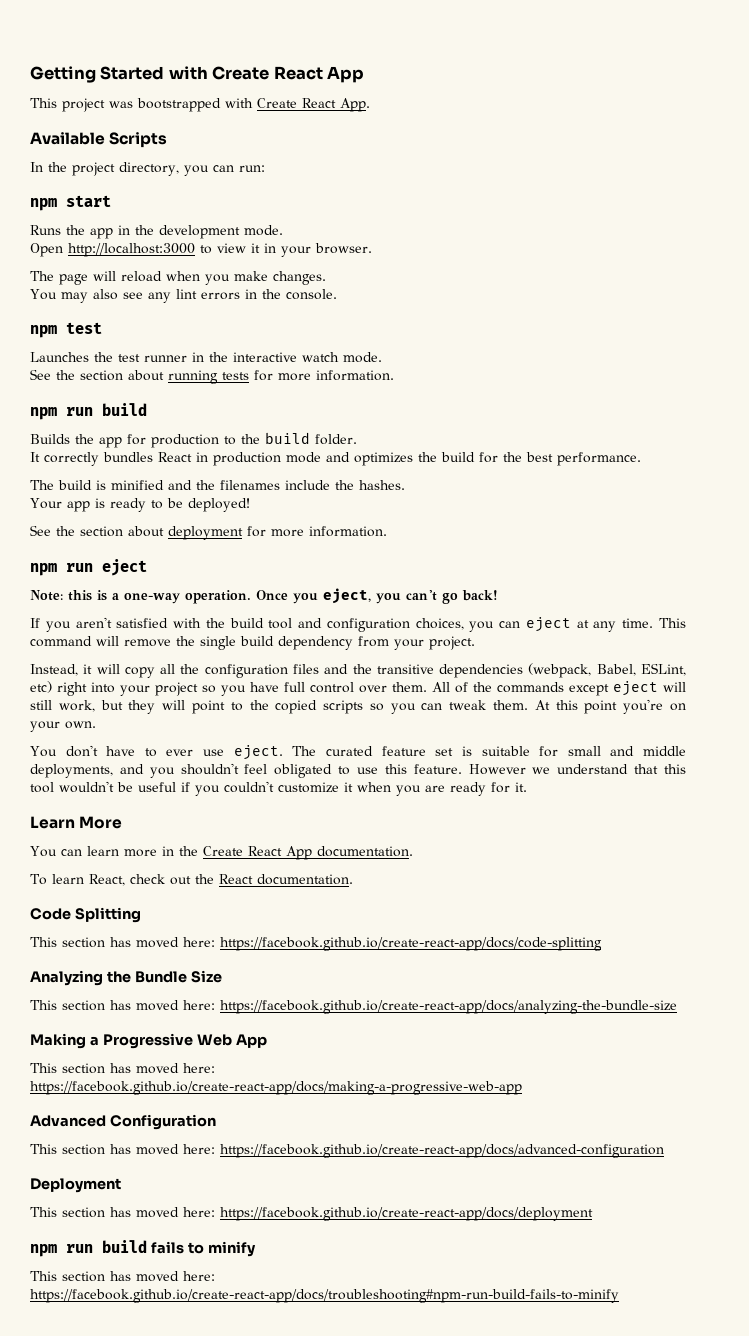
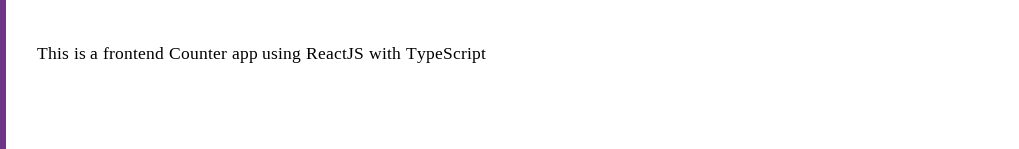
- Getting Started with Create React App
- This project was bootstrapped with Create React App.
- Available Scripts
- In the project directory, you can run:
- npm start
- Runs the app in the development mode.
- Open http://localhost:3000 to view it in your browser.
- The page will reload when you make changes.
- You may also see any lint errors in the console.
- npm test
- Launches the test runner in the interactive watch mode.
- See the section about running tests for more information.
- npm run build
- Builds the app for production to the build folder.
- It correctly bundles React in production mode and optimizes the build for the best performance.
- The build is minified and the filenames include the hashes.
- Your app is ready to be deployed!
- See the section about deployment for more information.
- npm run eject
- Note: this is a one-way operation. Once you eject, you can't go back!
- If you aren't satisfied with the build tool and configuration choices, you can eject at any time. This command will remove the single build dependency from your project.
- Instead, it will copy all the configuration files and the transitive dependencies (webpack, Babel, ESLint, etc) right into your project so you have full control over them. All of the commands except eject will still work, but they will point to the copied scripts so you can tweak them. At this point you're on your own.
- You don't have to ever use eject. The curated feature set is suitable for small and middle deployments, and you shouldn't feel obligated to use this feature. However we understand that this tool wouldn't be useful if you couldn't customize it when you are ready for it.
- Learn More
- You can learn more in the Create React App documentation.
- To learn React, check out the React documentation.
- Code Splitting
- This section has moved here: https://facebook.github.io/create-react-app/docs/code-splitting
- Analyzing the Bundle Size
- This section has moved here: https://facebook.github.io/create-react-app/docs/analyzing-the-bundle-size
- Making a Progressive Web App
- This section has moved here: https://facebook.github.io/create-react-app/docs/making-a-progressive-web-app
- Advanced Configuration
- This section has moved here: https://facebook.github.io/create-react-app/docs/advanced-configuration
- Deployment
- This section has moved here: https://facebook.github.io/create-react-app/docs/deployment
- npm run build fails to minify
- This section has moved here: https://facebook.github.io/create-react-app/docs/troubleshooting#npm-run-build-fails-to-minify
+ This is a frontend Counter app using ReactJS with TypeScript

